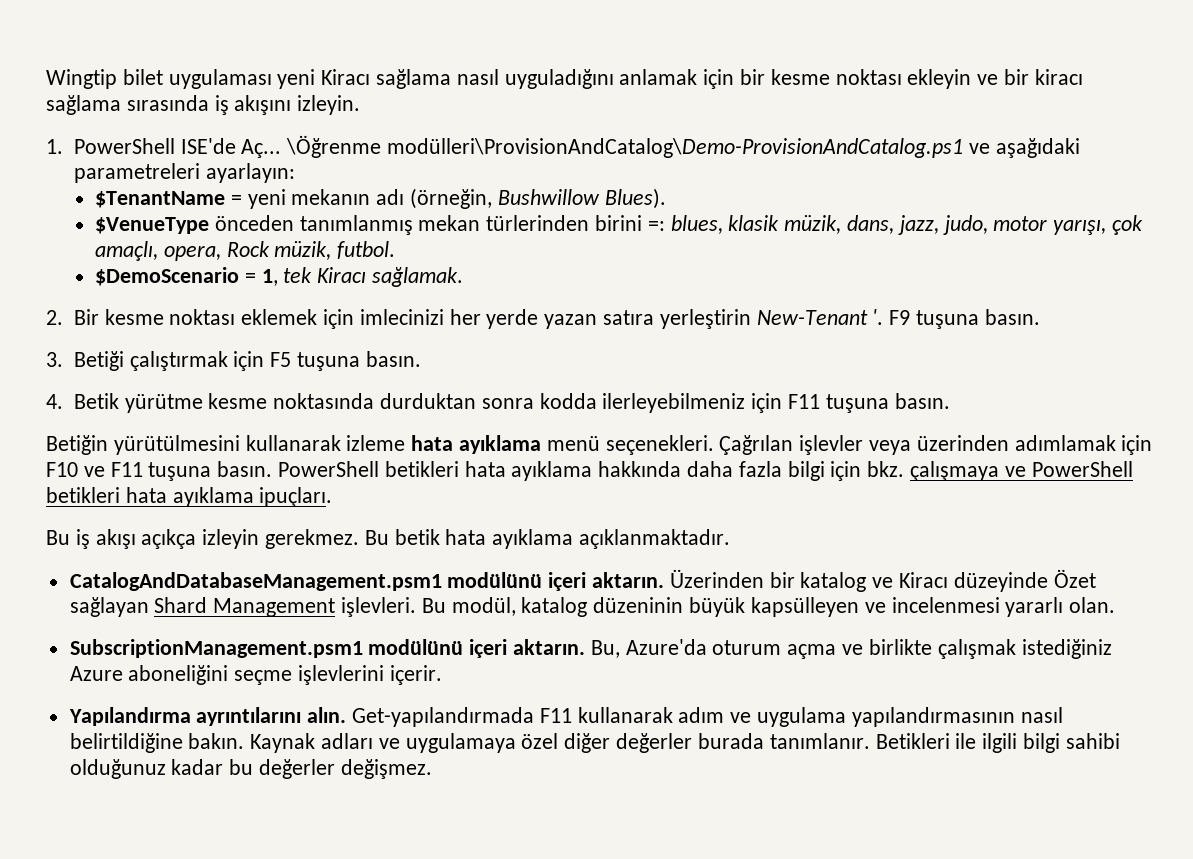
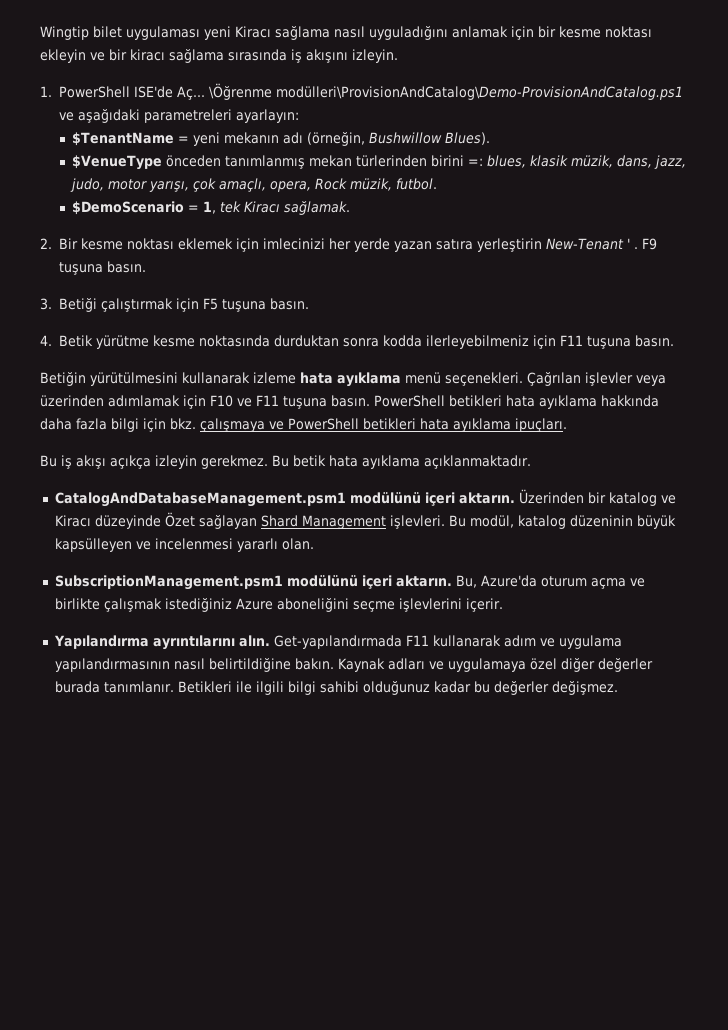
- 2. Bir kesme noktası eklemek için imlecinizi her yerde yazan satıra yerleştirin New-Tenant '.
+ 2. Bir kesme noktası eklemek için imlecinizi her yerde yazan satıra yerleştirin New-Tenant ' .

